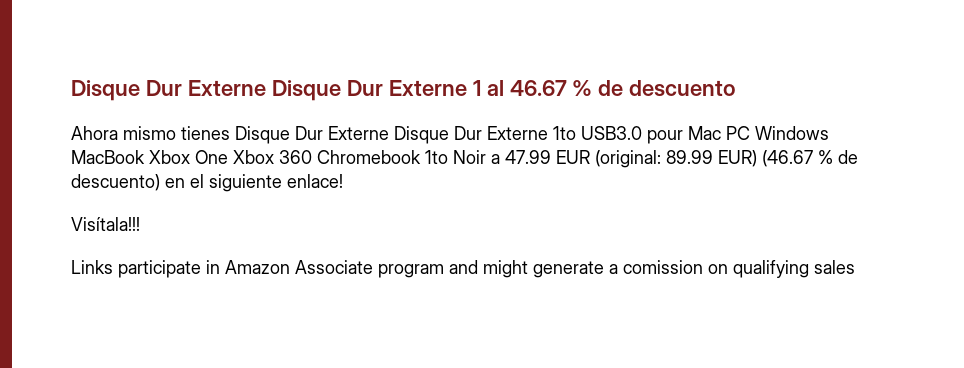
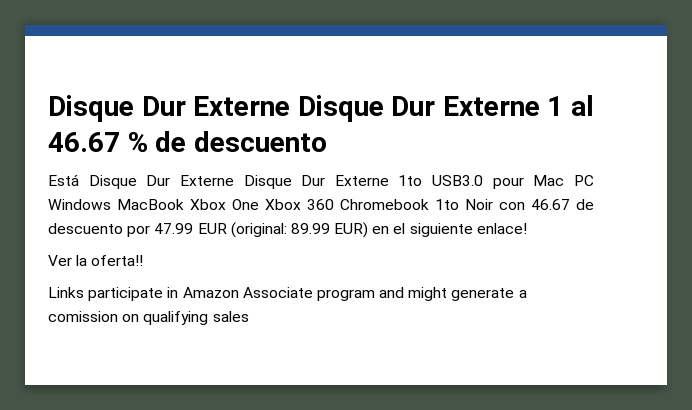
- Ahora mismo tienes Disque Dur Externe Disque Dur Externe 1to USB3.0 pour Mac PC Windows MacBook Xbox One Xbox 360 Chromebook 1to Noir a 47.99 EUR (original: 89.99 EUR) (46.67 % de descuento) en el siguiente enlace!
+ Está Disque Dur Externe Disque Dur Externe 1to USB3.0 pour Mac PC Windows MacBook Xbox One Xbox 360 Chromebook 1to Noir con 46.67 de descuento por 47.99 EUR (original: 89.99 EUR) en el siguiente enlace!
- Visítala!!!
+ Ver la oferta!!

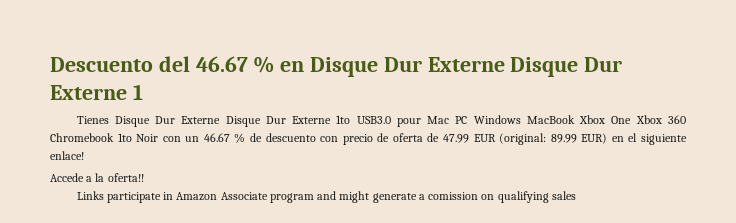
- Disque Dur Externe Disque Dur Externe 1 al 46.67 % de descuento
- Está Disque Dur Externe Disque Dur Externe 1to USB3.0 pour Mac PC Windows MacBook Xbox One Xbox 360 Chromebook 1to Noir con 46.67 de descuento por 47.99 EUR (original: 89.99 EUR) en el siguiente enlace!
+ Descuento del 46.67 % en Disque Dur Externe Disque Dur Externe 1
+ Tienes Disque Dur Externe Disque Dur Externe 1to USB3.0 pour Mac PC Windows MacBook Xbox One Xbox 360 Chromebook 1to Noir con un 46.67 % de descuento con precio de oferta de 47.99 EUR (original: 89.99 EUR) en el siguiente enlace!
- Ver la oferta!!
+ Accede a la oferta!!

